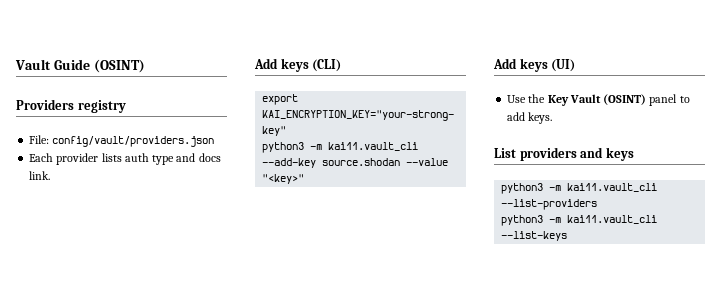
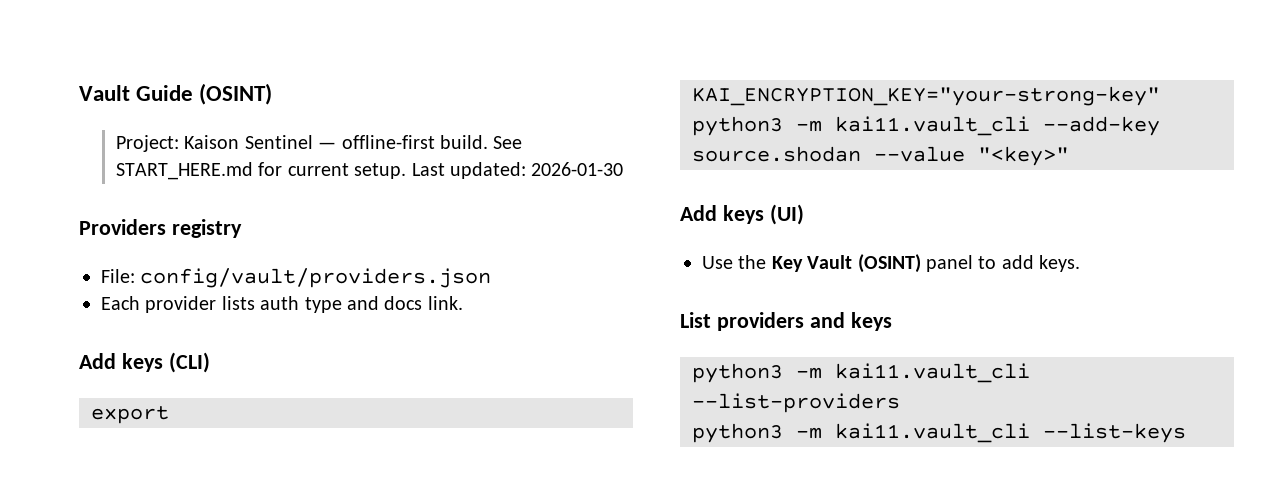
+ Project: Kaison Sentinel — offline-first build. See START_HERE.md for current setup. Last updated: 2026-01-30

